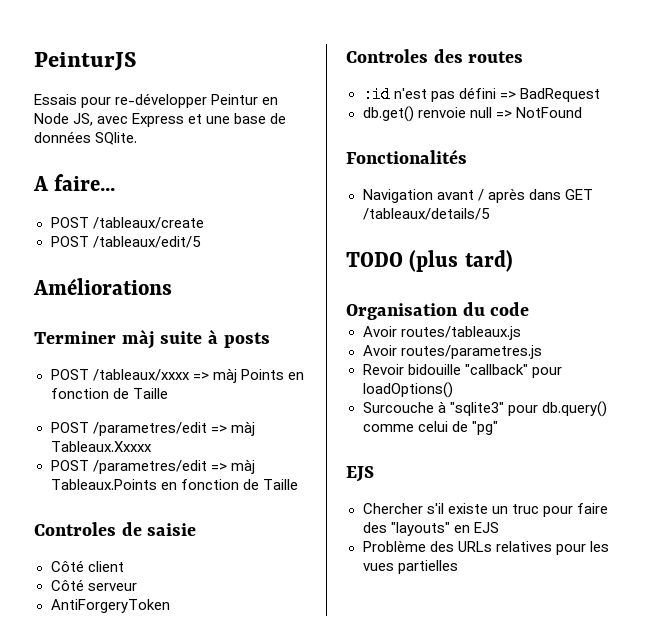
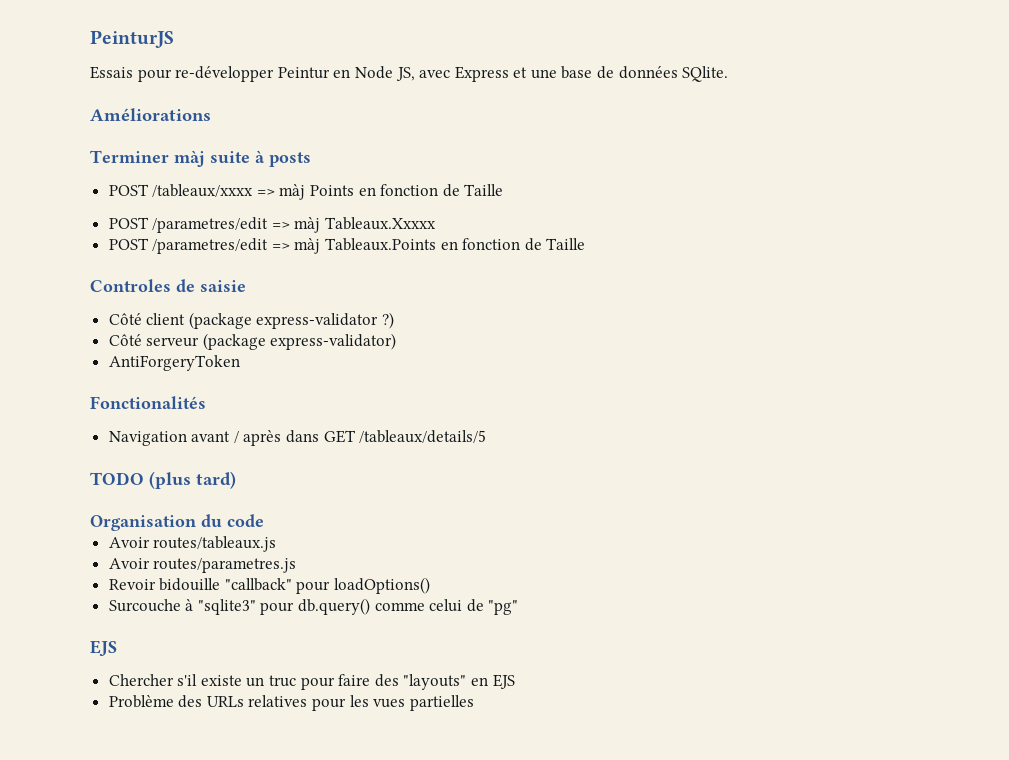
- A faire...
- POST /tableaux/create
- POST /tableaux/edit/5
- Côté client
+ Côté client (package express-validator ?)
- Côté serveur
+ Côté serveur (package express-validator)
- Controles des routes
- :id n'est pas défini => BadRequest
- db.get() renvoie null => NotFound

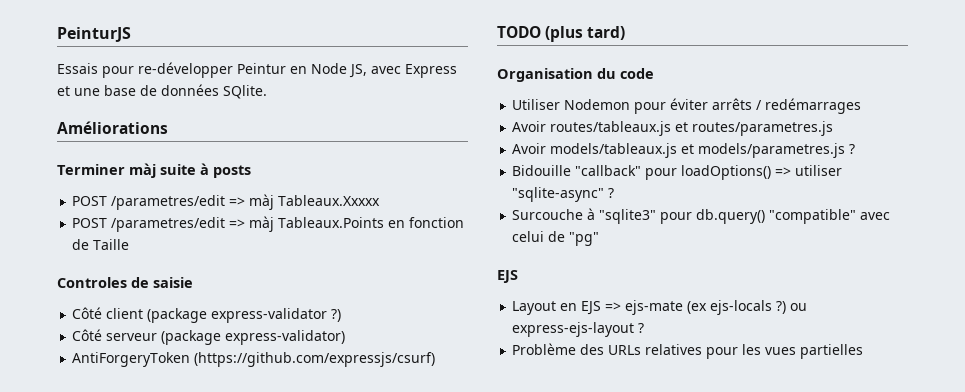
- POST /tableaux/xxxx => màj Points en fonction de Taille
- AntiForgeryToken
- Fonctionalités
- Navigation avant / après dans GET /tableaux/details/5
+ AntiForgeryToken (https://github.com/expressjs/csurf)
+ Utiliser Nodemon pour éviter arrêts / redémarrages
- Avoir routes/tableaux.js
- Avoir routes/parametres.js
- Revoir bidouille "callback" pour loadOptions()
+ Avoir routes/tableaux.js et routes/parametres.js
+ Avoir models/tableaux.js et models/parametres.js ?
+ Bidouille "callback" pour loadOptions() => utiliser "sqlite-async" ?
- Surcouche à "sqlite3" pour db.query() comme celui de "pg"
+ Surcouche à "sqlite3" pour db.query() "compatible" avec celui de "pg"
- Chercher s'il existe un truc pour faire des "layouts" en EJS
+ Layout en EJS => ejs-mate (ex ejs-locals ?) ou express-ejs-layout ?

